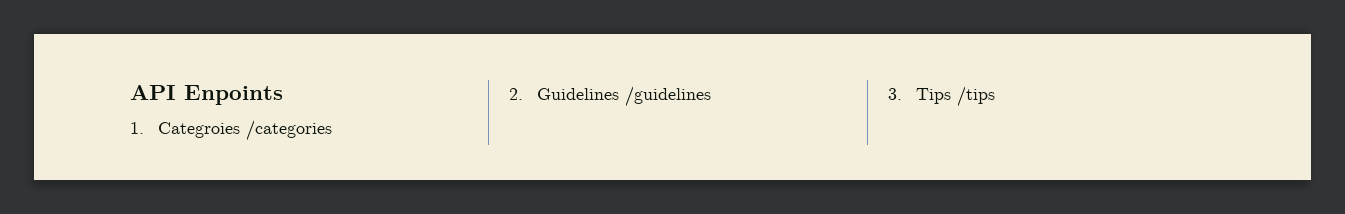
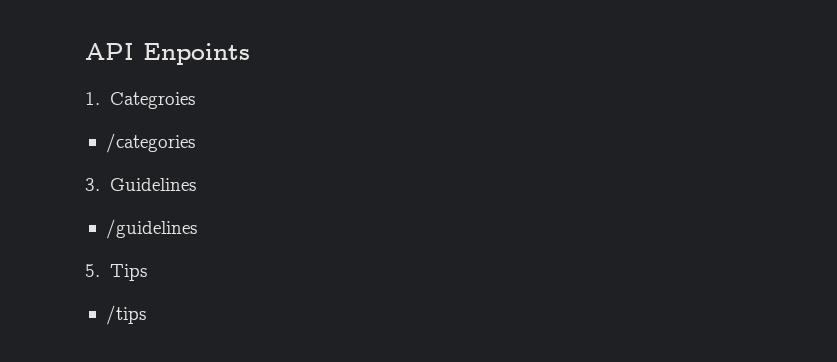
- 1. Categroies /categories
+ 1. Categroies
+ /categories
- 2. Guidelines /guidelines
+ 3. Guidelines
+ /guidelines
- 3. Tips /tips
+ 5. Tips
+ /tips

